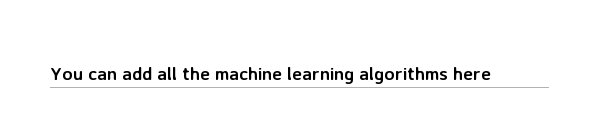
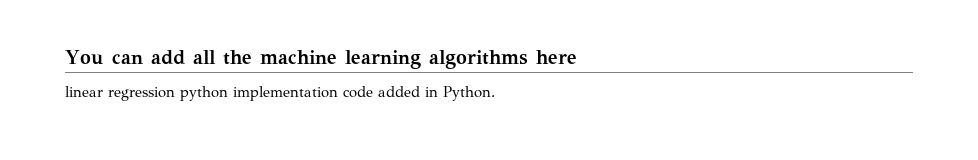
+ linear regression python implementation code added in Python.

